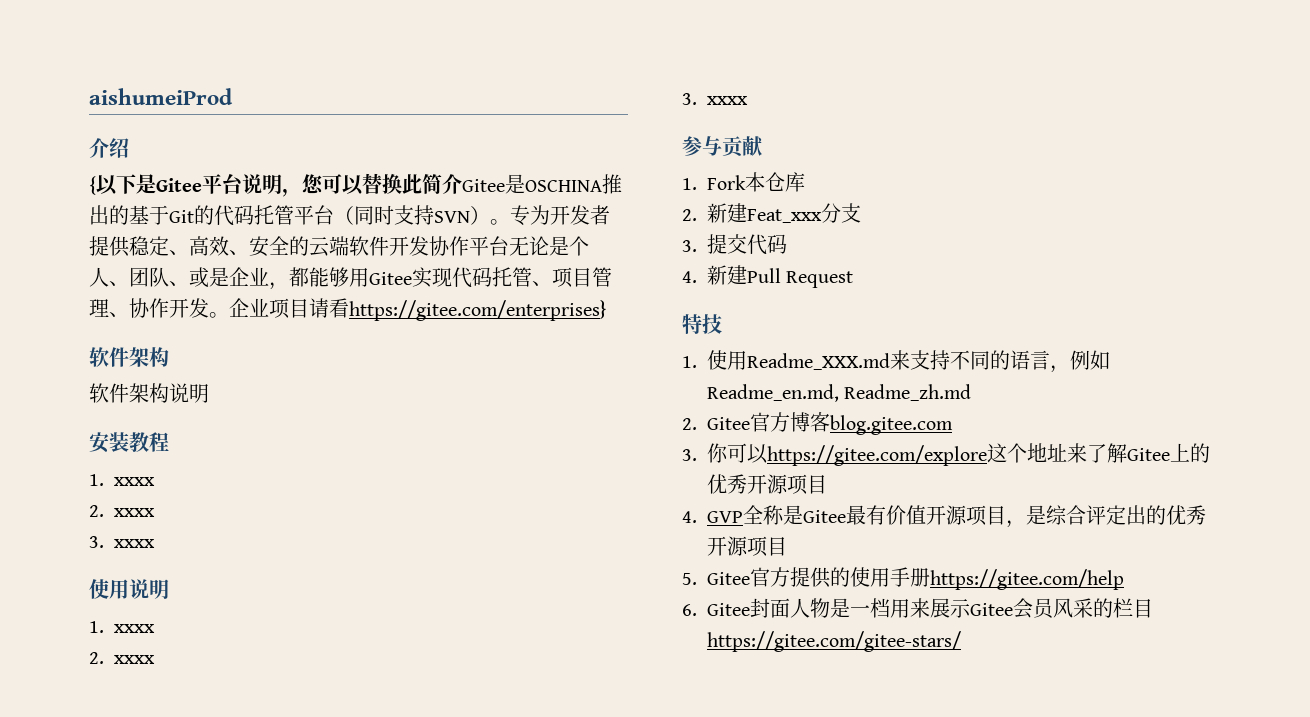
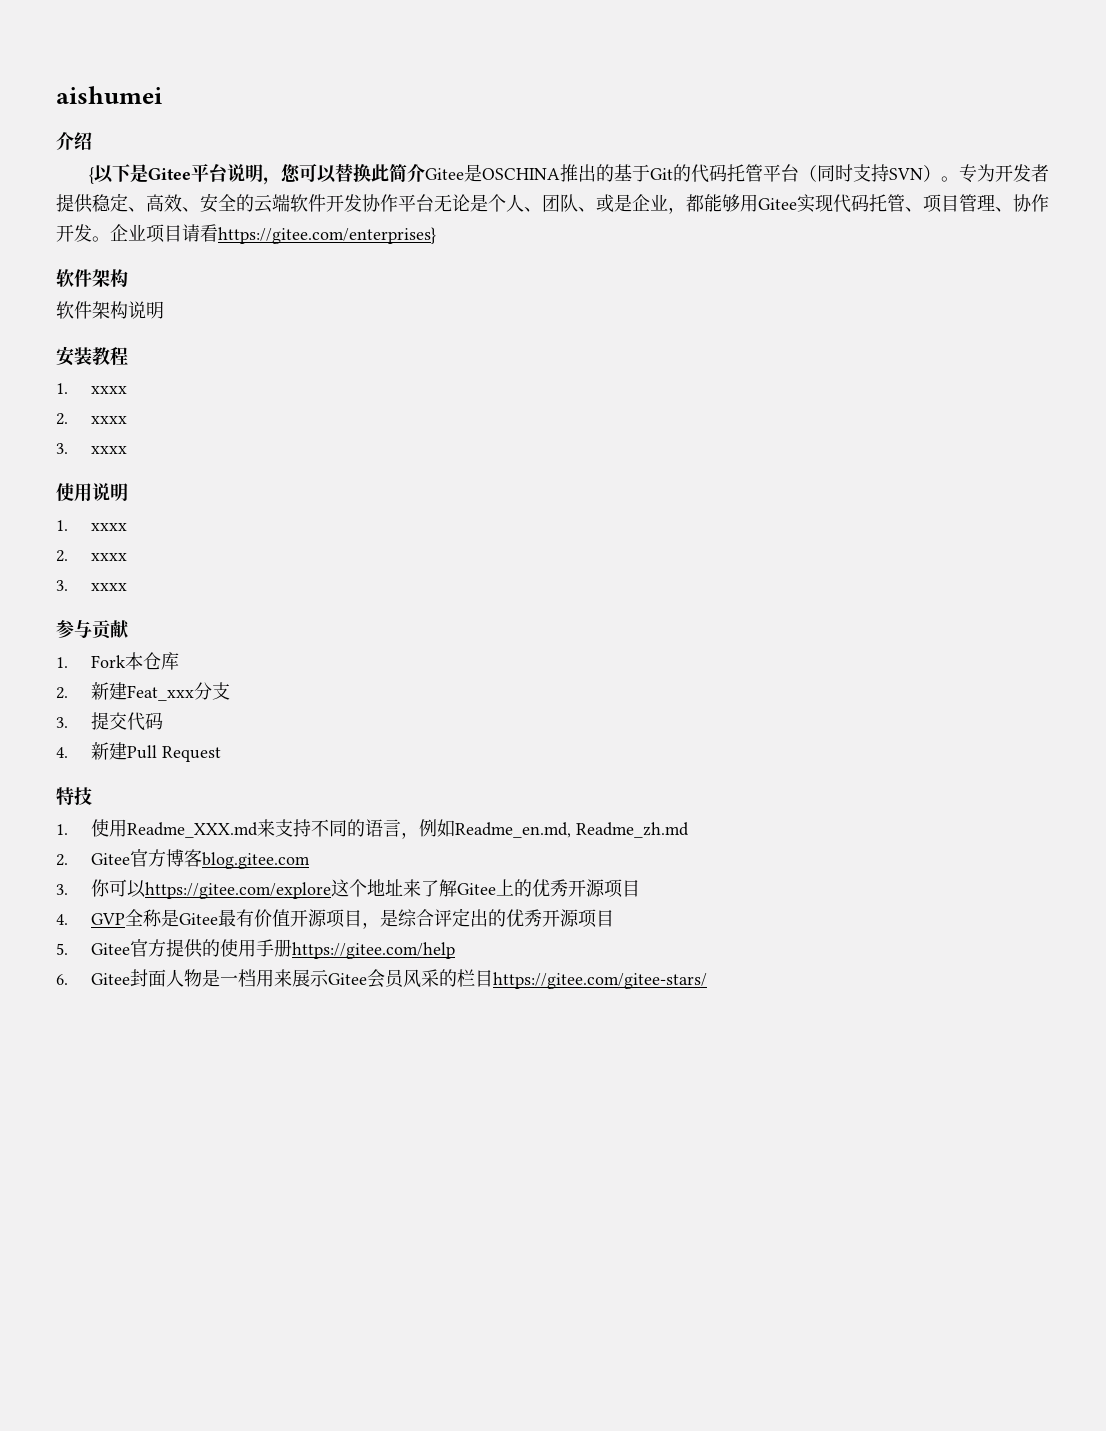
- aishumeiProd
+ aishumei

